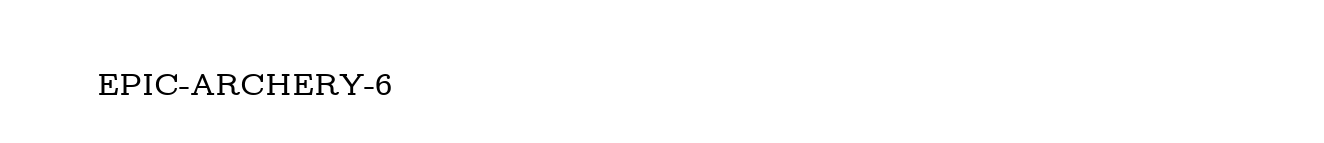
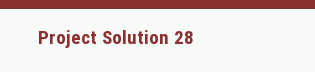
- EPIC-ARCHERY-6
+ Project Solution 28

